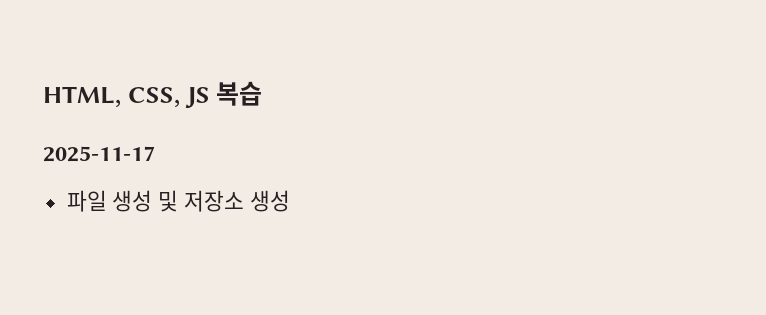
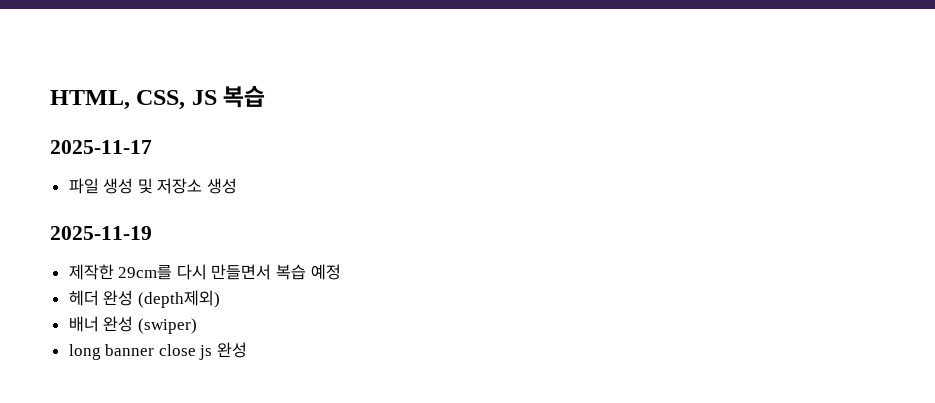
+ 2025-11-19
+ 제작한 29cm를 다시 만들면서 복습 예정
+ 헤더 완성 (depth제외)
+ 배너 완성 (swiper)
+ long banner close js 완성

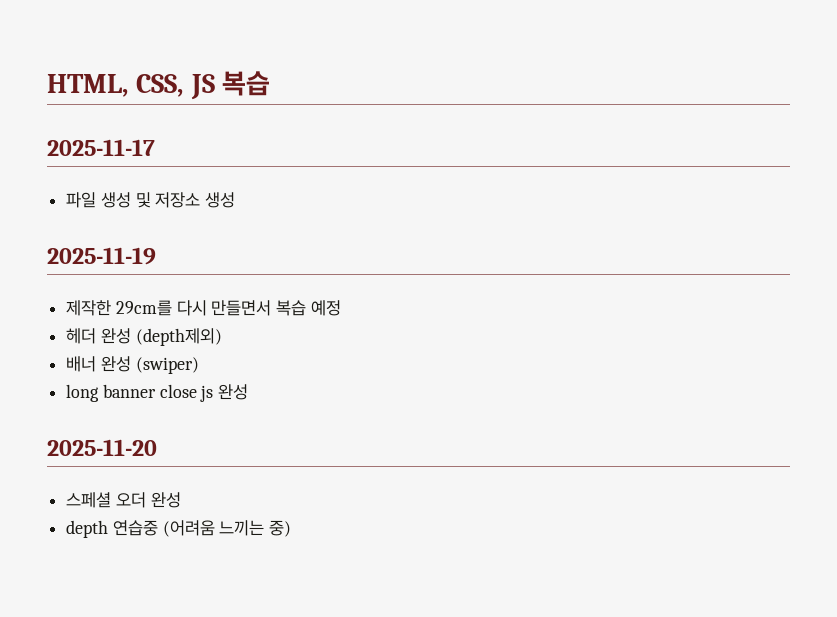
+ 2025-11-20
+ 스페셜 오더 완성
+ depth 연습중 (어려움 느끼는 중)

